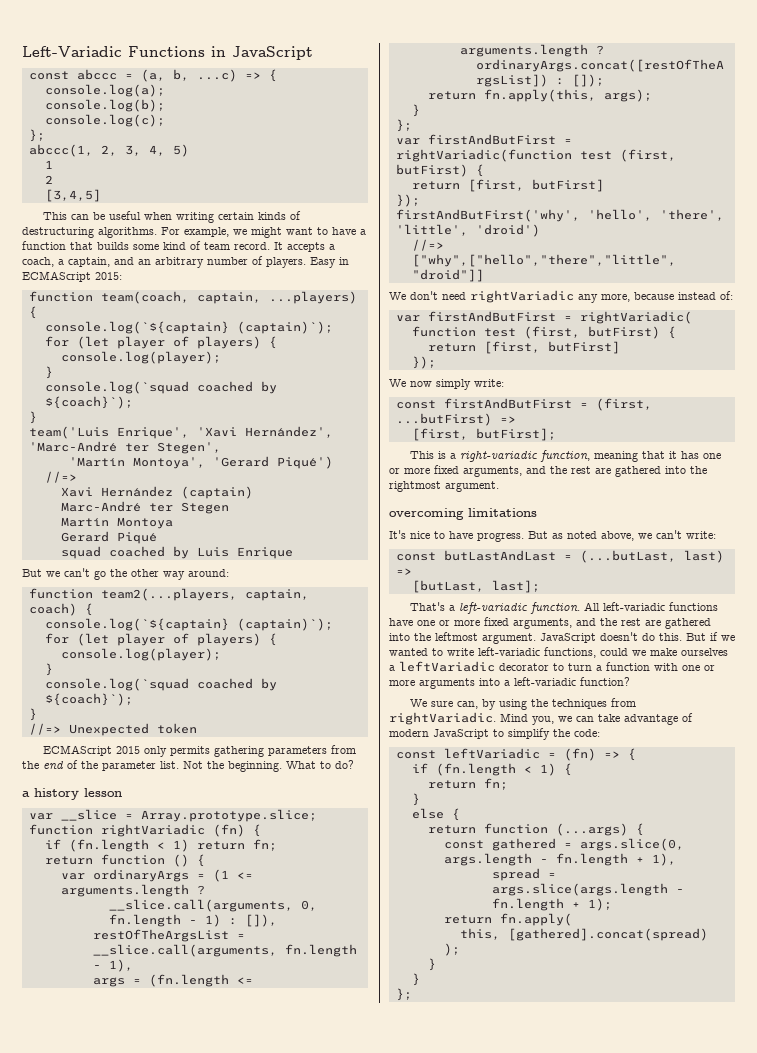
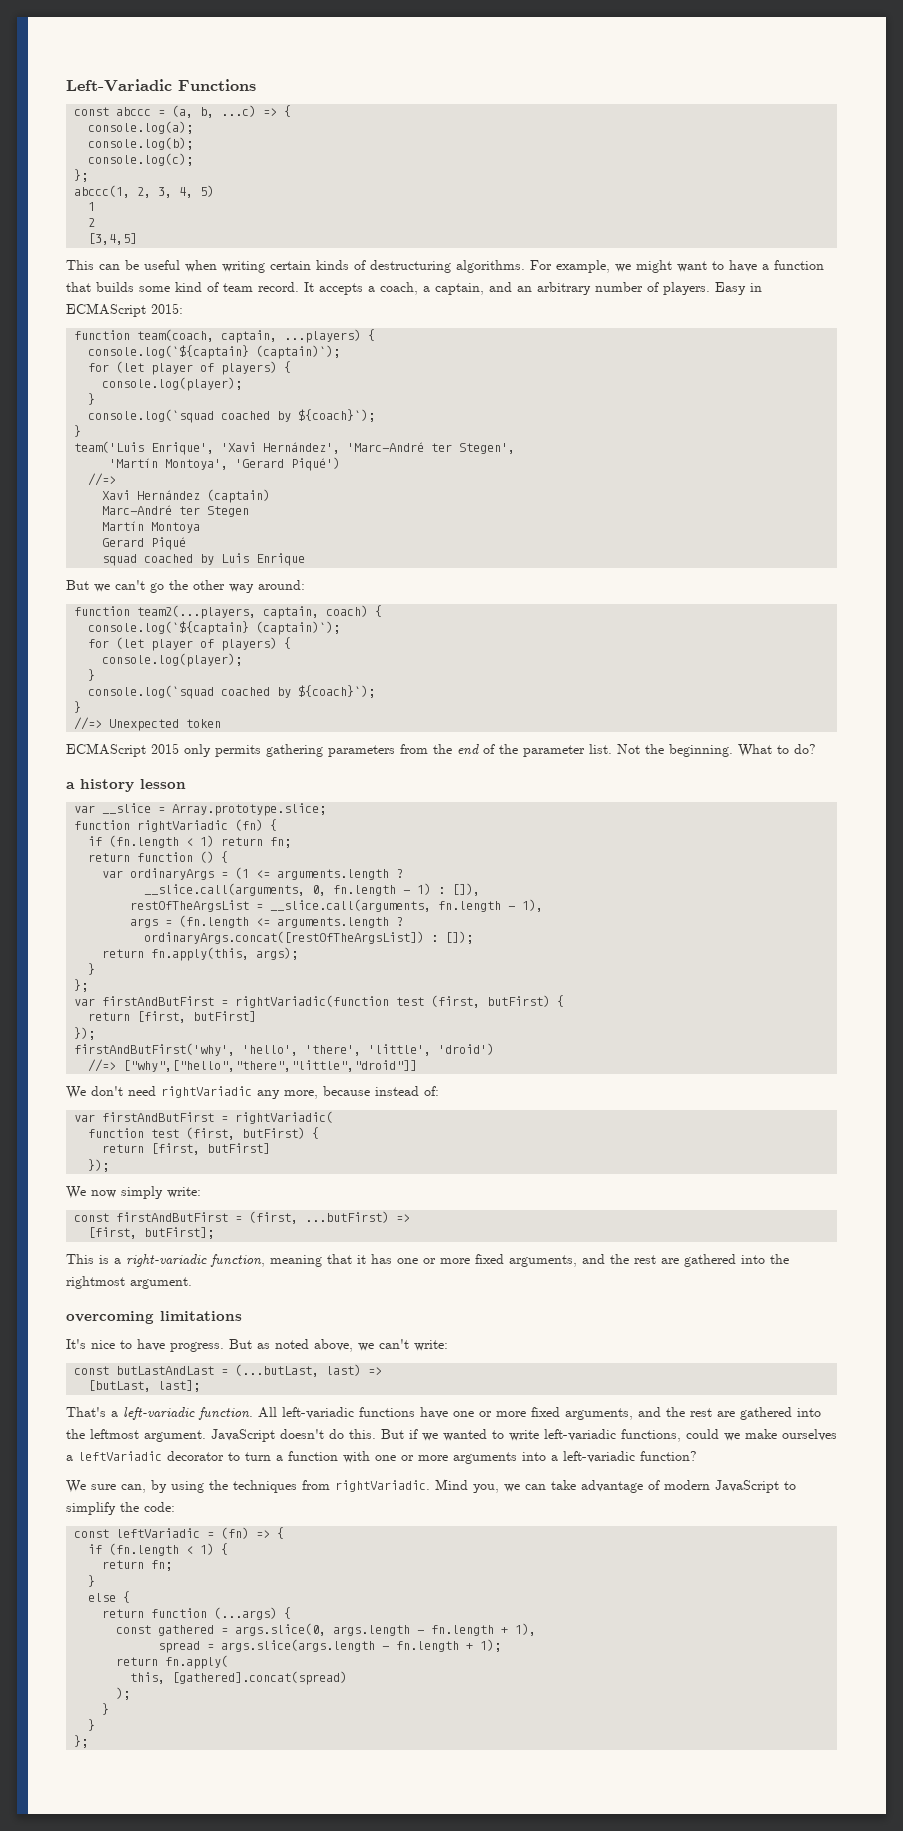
- Left-Variadic Functions in JavaScript
+ Left-Variadic Functions

